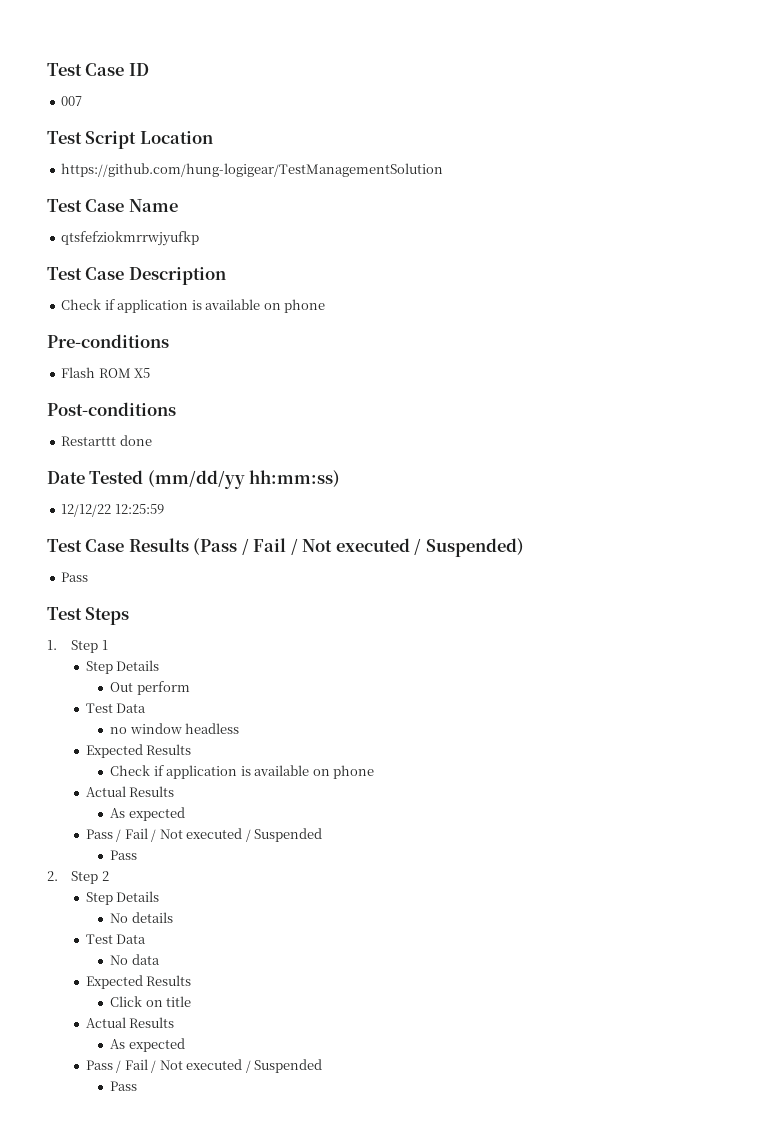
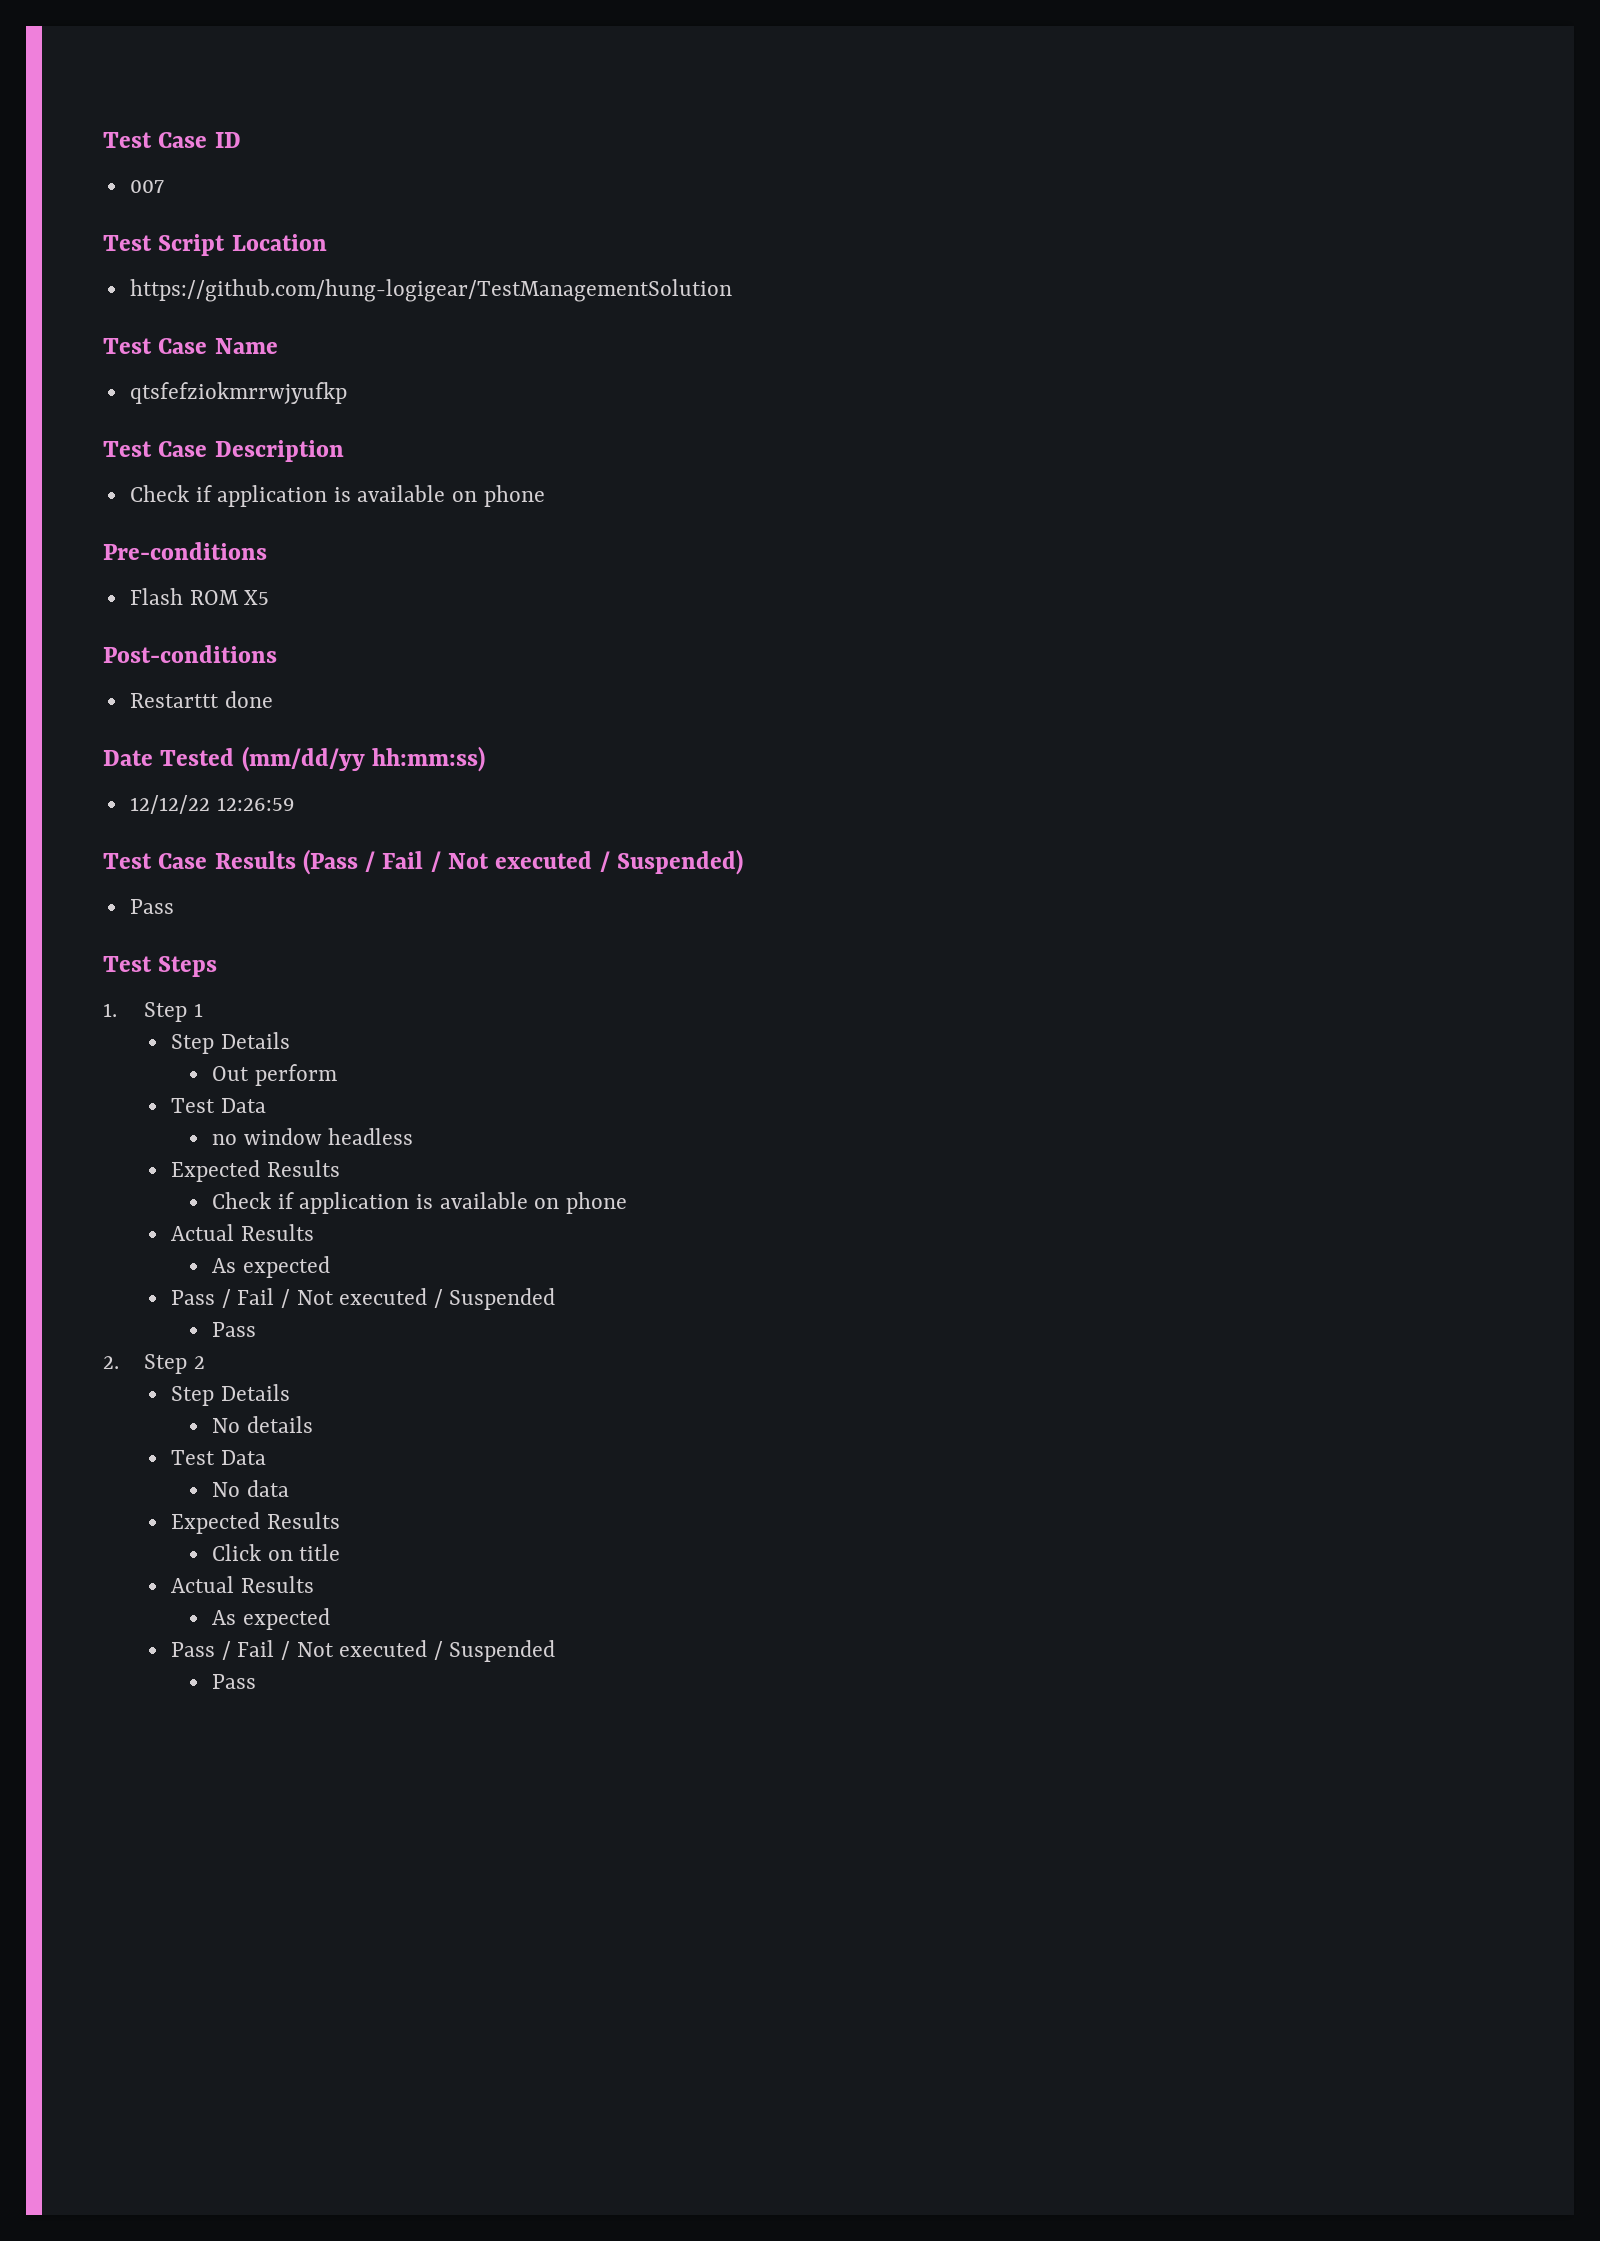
- 12/12/22 12:25:59
+ 12/12/22 12:26:59

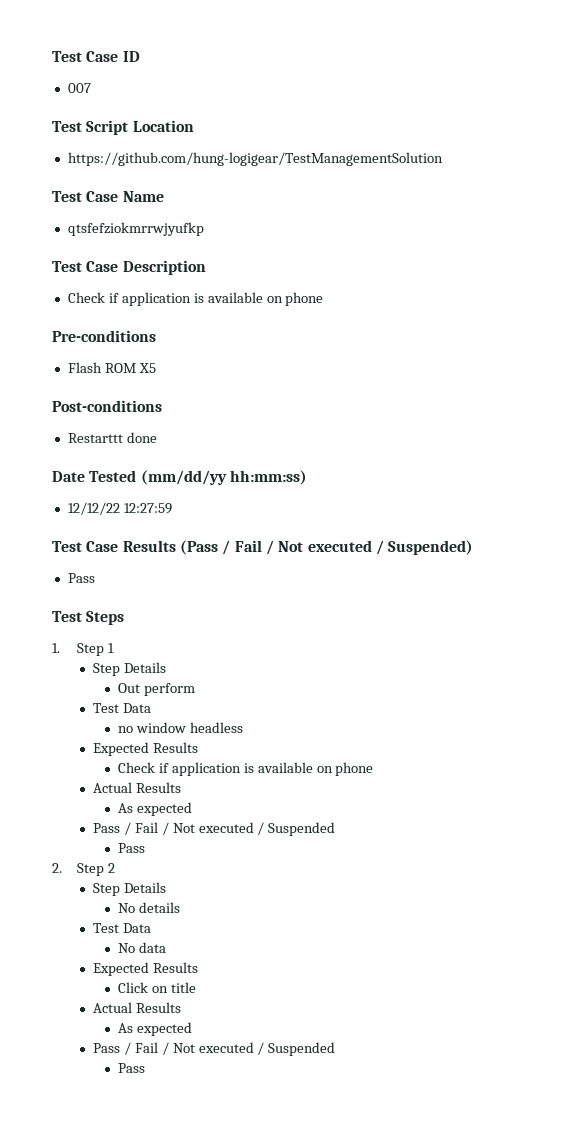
- 12/12/22 12:26:59
+ 12/12/22 12:27:59

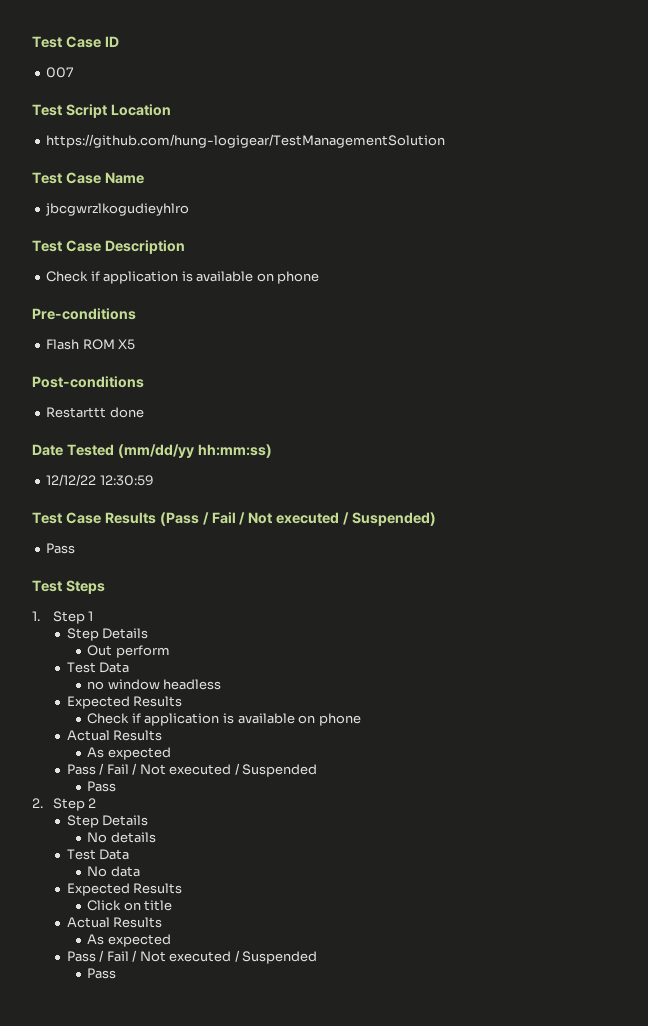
- qtsfefziokmrrwjyufkp
+ jbcgwrzlkogudieyhlro
- 12/12/22 12:27:59
+ 12/12/22 12:30:59

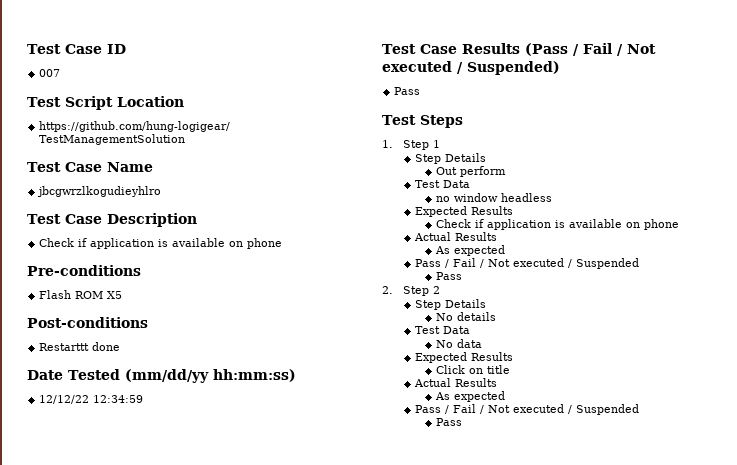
- 12/12/22 12:30:59
+ 12/12/22 12:34:59

